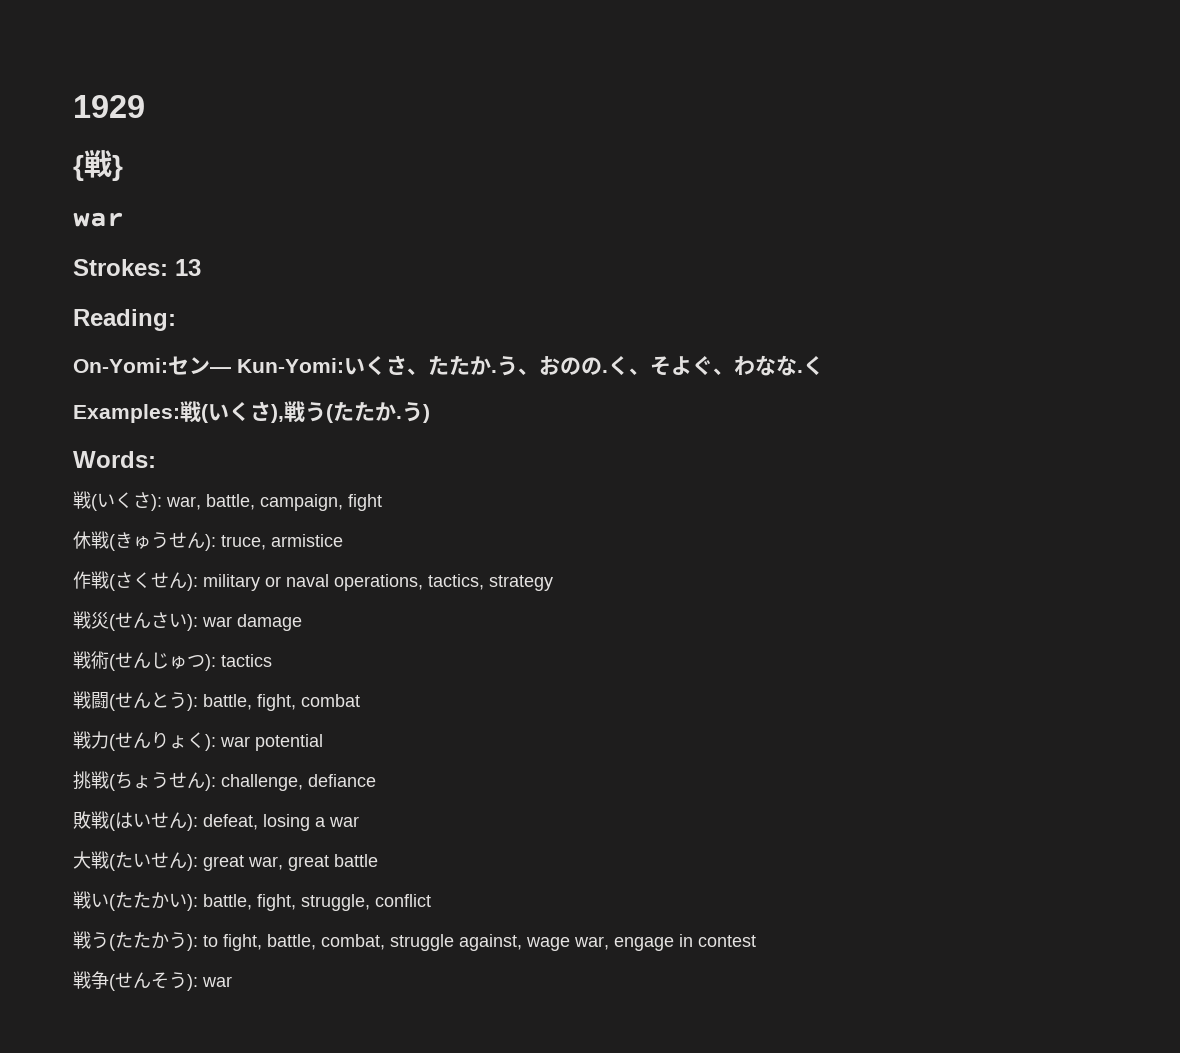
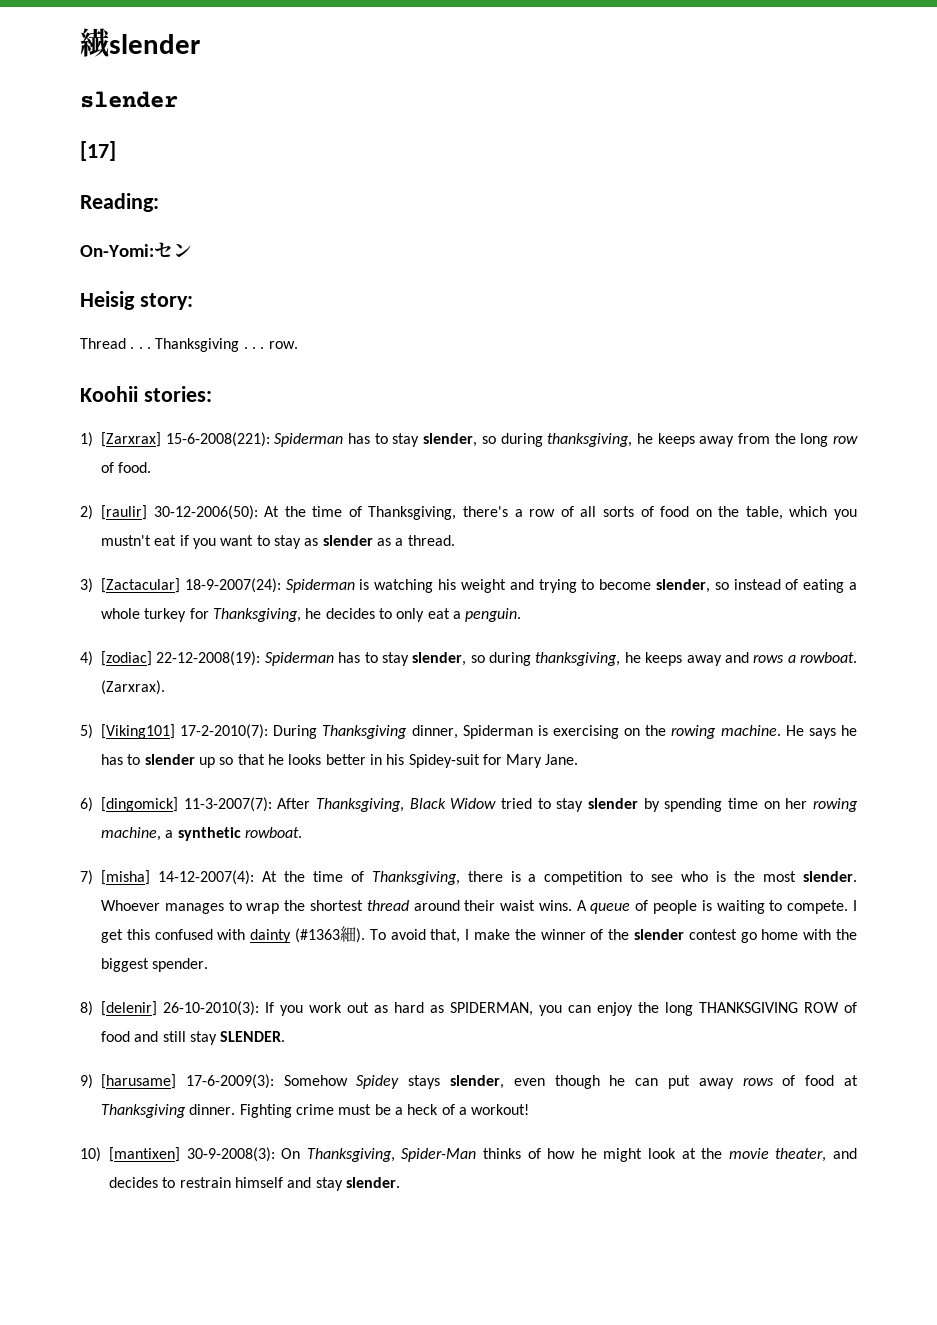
- 1929
- {戦}
- war
- Strokes: 13
+ 繊slender
+ slender
+ [17]
  Reading:
- On-Yomi:セン— Kun-Yomi:いくさ、たたか.う、おのの.く、そよぐ、わなな.く
- Examples:戦(いくさ),戦う(たたか.う)
- Words:
- 戦(いくさ): war, battle, campaign, fight
- 休戦(きゅうせん): truce, armistice
- 作戦(さくせん): military or naval operations, tactics, strategy
- 戦災(せんさい): war damage
- 戦術(せんじゅつ): tactics
- 戦闘(せんとう): battle, fight, combat
- 戦力(せんりょく): war potential
- 挑戦(ちょうせん): challenge, defiance
- 敗戦(はいせん): defeat, losing a war
- 大戦(たいせん): great war, great battle
- 戦い(たたかい): battle, fight, struggle, conflict
- 戦う(たたかう): to fight, battle, combat, struggle against, wage war, engage in contest
- 戦争(せんそう): war
+ On-Yomi:セン
+ Heisig story:
+ Thread . . . Thanksgiving . . . row.
+ Koohii stories:
+ 1) [Zarxrax] 15-6-2008(221): Spiderman has to stay slender, so during thanksgiving, he keeps away from the long row of food.
+ 2) [raulir] 30-12-2006(50): At the time of Thanksgiving, there's a row of all sorts of food on the table, which you mustn't eat if you want to stay as slender as a thread.
+ 3) [Zactacular] 18-9-2007(24): Spiderman is watching his weight and trying to become slender, so instead of eating a whole turkey for Thanksgiving, he decides to only eat a penguin.
+ 4) [zodiac] 22-12-2008(19): Spiderman has to stay slender, so during thanksgiving, he keeps away and rows a rowboat. (Zarxrax).
+ 5) [Viking101] 17-2-2010(7): During Thanksgiving dinner, Spiderman is exercising on the rowing machine. He says he has to slender up so that he looks better in his Spidey-suit for Mary Jane.
+ 6) [dingomick] 11-3-2007(7): After Thanksgiving, Black Widow tried to stay slender by spending time on her rowing machine, a synthetic rowboat.
+ 7) [misha] 14-12-2007(4): At the time of Thanksgiving, there is a competition to see who is the most slender. Whoever manages to wrap the shortest thread around their waist wins. A queue of people is waiting to compete. I get this confused with dainty (#1363細). To avoid that, I make the winner of the slender contest go home with the biggest spender.
+ 8) [delenir] 26-10-2010(3): If you work out as hard as SPIDERMAN, you can enjoy the long THANKSGIVING ROW of food and still stay SLENDER.
+ 9) [harusame] 17-6-2009(3): Somehow Spidey stays slender, even though he can put away rows of food at Thanksgiving dinner. Fighting crime must be a heck of a workout!
+ 10) [mantixen] 30-9-2008(3): On Thanksgiving, Spider-Man thinks of how he might look at the movie theater, and decides to restrain himself and stay slender.

